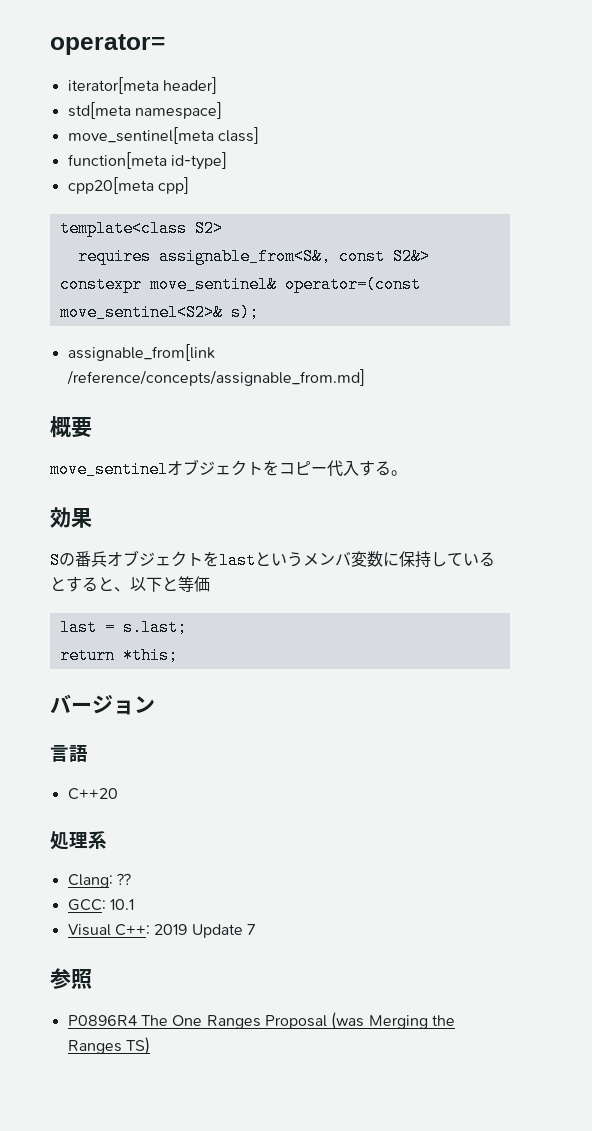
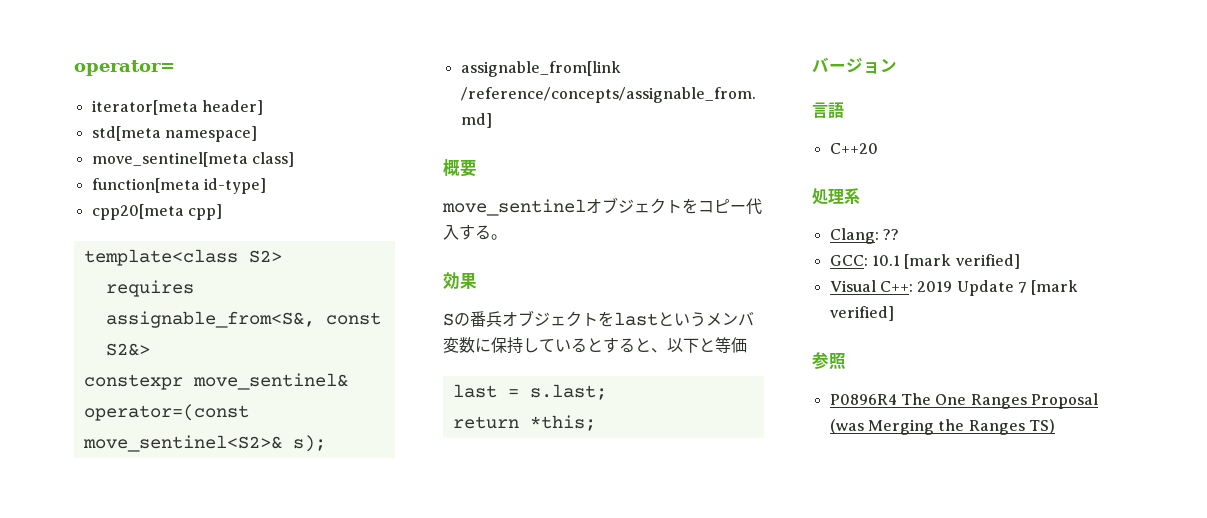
- GCC: 10.1
+ GCC: 10.1 [mark verified]
- Visual C++: 2019 Update 7
+ Visual C++: 2019 Update 7 [mark verified]

